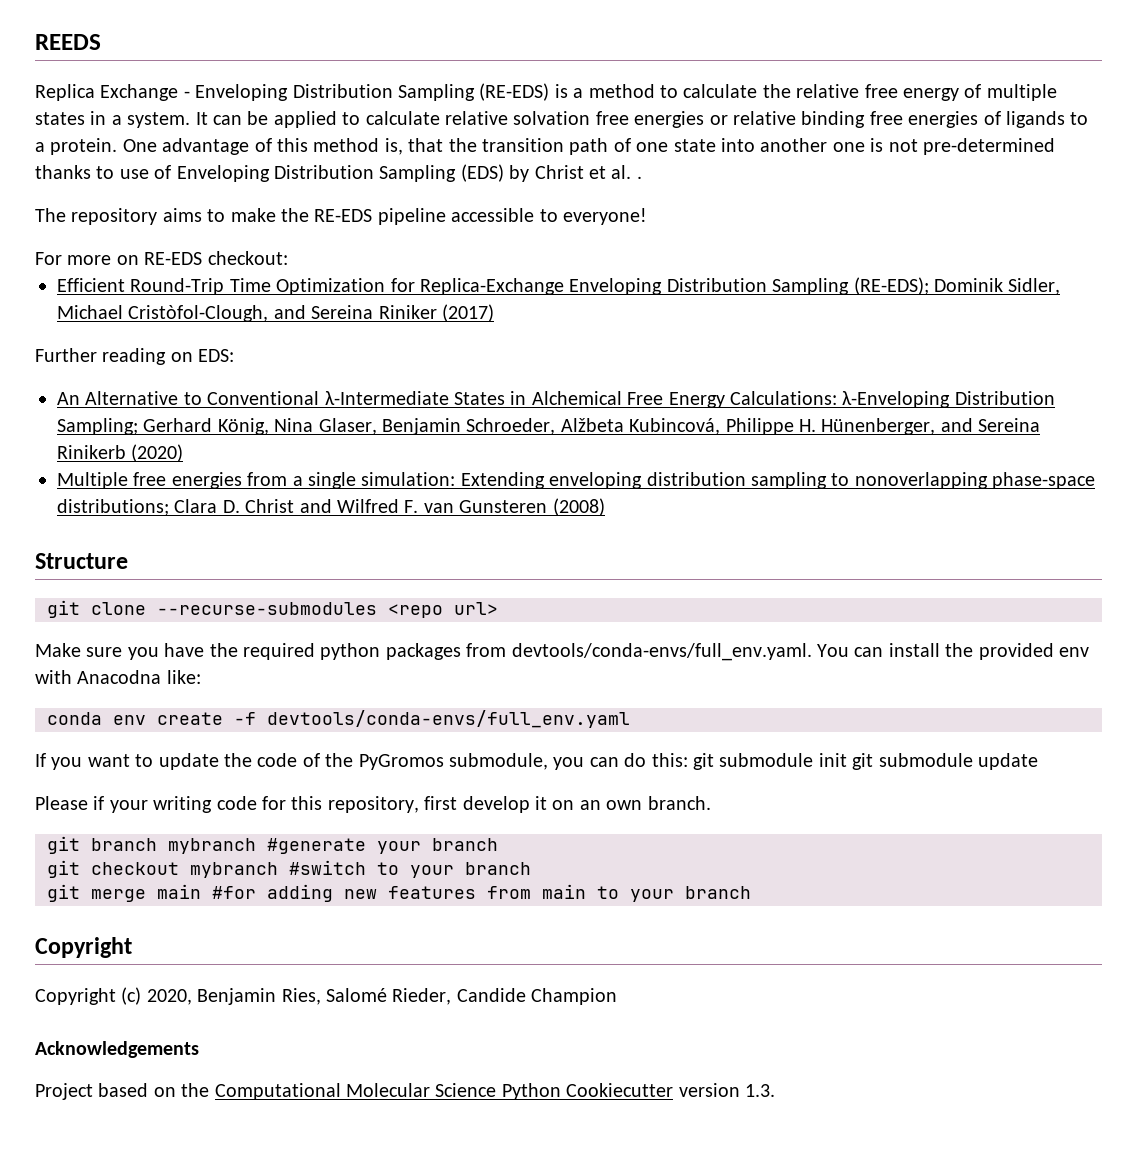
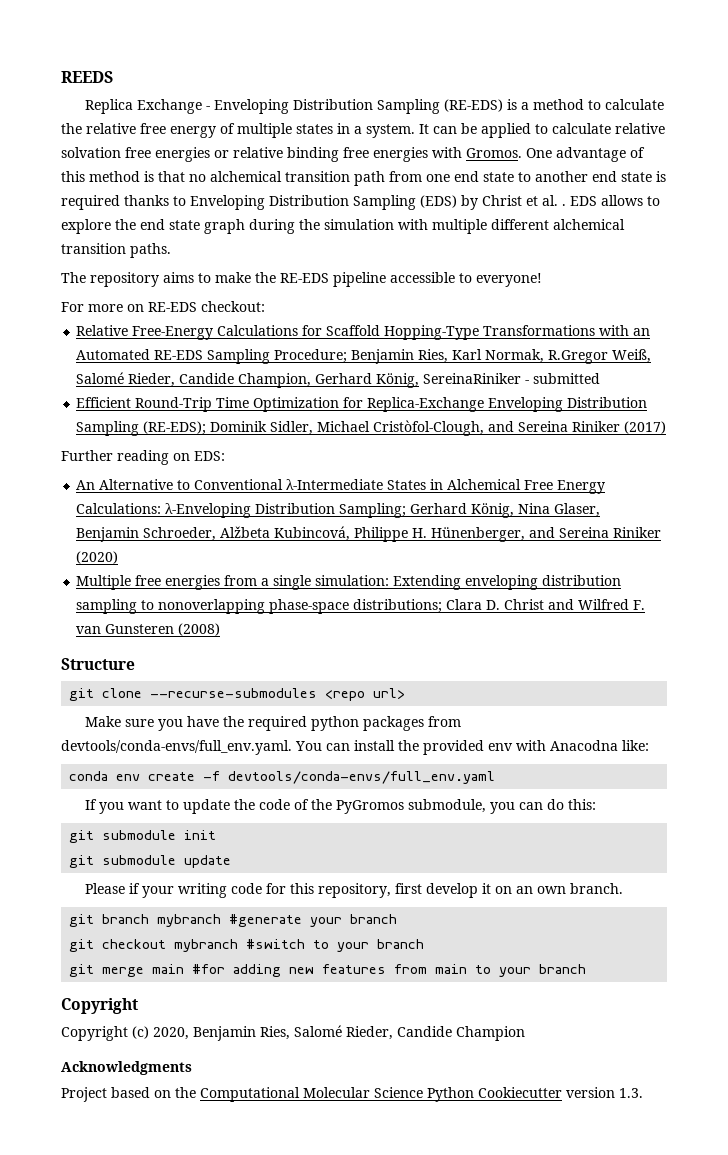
- It can be applied to calculate relative solvation free energies or relative binding free energies of ligands to a protein.
+ It can be applied to calculate relative solvation free energies or relative binding free energies with Gromos.
- One advantage of this method is, that the transition path of one state into another one is not pre-determined thanks to use of Enveloping Distribution Sampling (EDS) by Christ et al. .
+ One advantage of this method is that no alchemical transition path from one end state to another end state is required thanks to Enveloping Distribution Sampling (EDS) by Christ et al. . EDS allows to explore the end state graph during the simulation with multiple different alchemical transition paths.
+ Relative Free-Energy Calculations for Scaffold Hopping-Type Transformations with an Automated RE-EDS Sampling Procedure; Benjamin Ries, Karl Normak, R.Gregor Weiß, Salomé Rieder, Candide Champion, Gerhard König, SereinaRiniker - submitted
- An Alternative to Conventional λ-Intermediate States in Alchemical Free Energy Calculations: λ-Enveloping Distribution Sampling; Gerhard König, Nina Glaser, Benjamin Schroeder, Alžbeta Kubincová, Philippe H. Hünenberger, and Sereina Rinikerb (2020)
+ An Alternative to Conventional λ-Intermediate States in Alchemical Free Energy Calculations: λ-Enveloping Distribution Sampling; Gerhard König, Nina Glaser, Benjamin Schroeder, Alžbeta Kubincová, Philippe H. Hünenberger, and Sereina Riniker (2020)
- If you want to update the code of the PyGromos submodule, you can do this: git submodule init git submodule update
+ If you want to update the code of the PyGromos submodule, you can do this:
+ git submodule init
+ git submodule update
- Acknowledgements
+ Acknowledgments

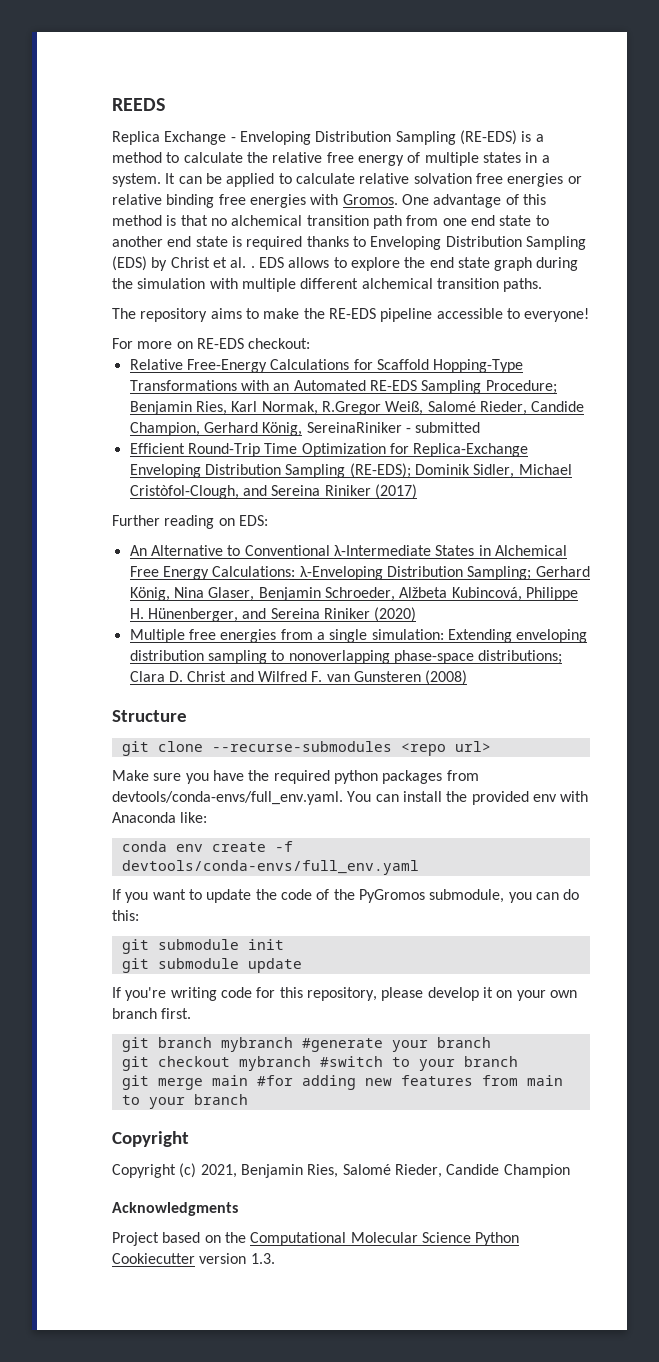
- Make sure you have the required python packages from devtools/conda-envs/full_env.yaml. You can install the provided env with Anacodna like:
+ Make sure you have the required python packages from devtools/conda-envs/full_env.yaml. You can install the provided env with Anaconda like:
- Please if your writing code for this repository, first develop it on an own branch.
+ If you're writing code for this repository, please develop it on your own branch first.
- Copyright (c) 2020, Benjamin Ries, Salomé Rieder, Candide Champion
+ Copyright (c) 2021, Benjamin Ries, Salomé Rieder, Candide Champion

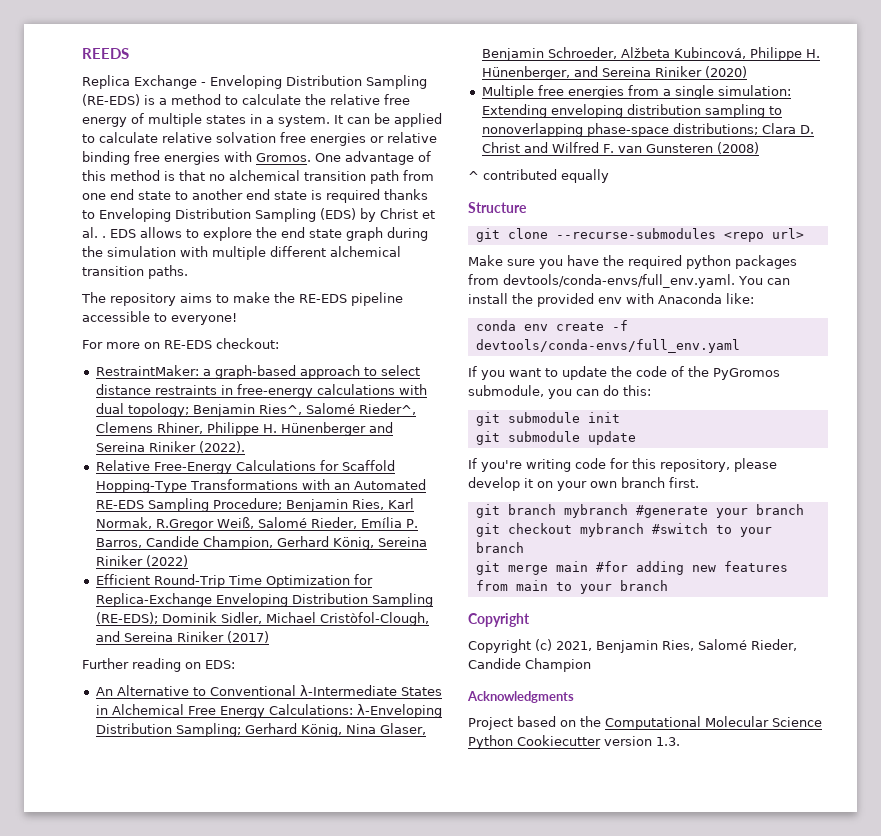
+ RestraintMaker: a graph-based approach to select distance restraints in free-energy calculations with dual topology; Benjamin Ries^, Salomé Rieder^, Clemens Rhiner, Philippe H. Hünenberger and Sereina Riniker (2022).
- Relative Free-Energy Calculations for Scaffold Hopping-Type Transformations with an Automated RE-EDS Sampling Procedure; Benjamin Ries, Karl Normak, R.Gregor Weiß, Salomé Rieder, Candide Champion, Gerhard König, SereinaRiniker - submitted
+ Relative Free-Energy Calculations for Scaffold Hopping-Type Transformations with an Automated RE-EDS Sampling Procedure; Benjamin Ries, Karl Normak, R.Gregor Weiß, Salomé Rieder, Emília P. Barros, Candide Champion, Gerhard König, Sereina Riniker (2022)
+ ^ contributed equally

